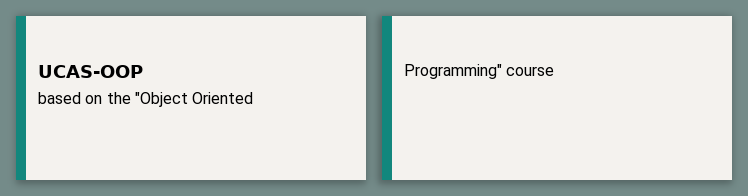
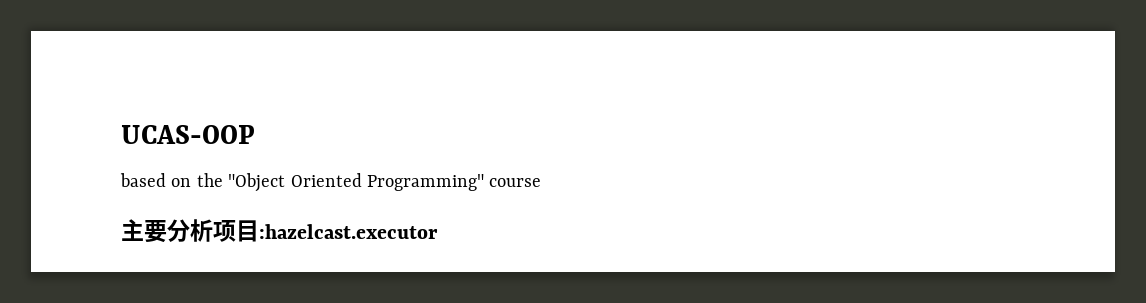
+ 主要分析项目:hazelcast.executor

